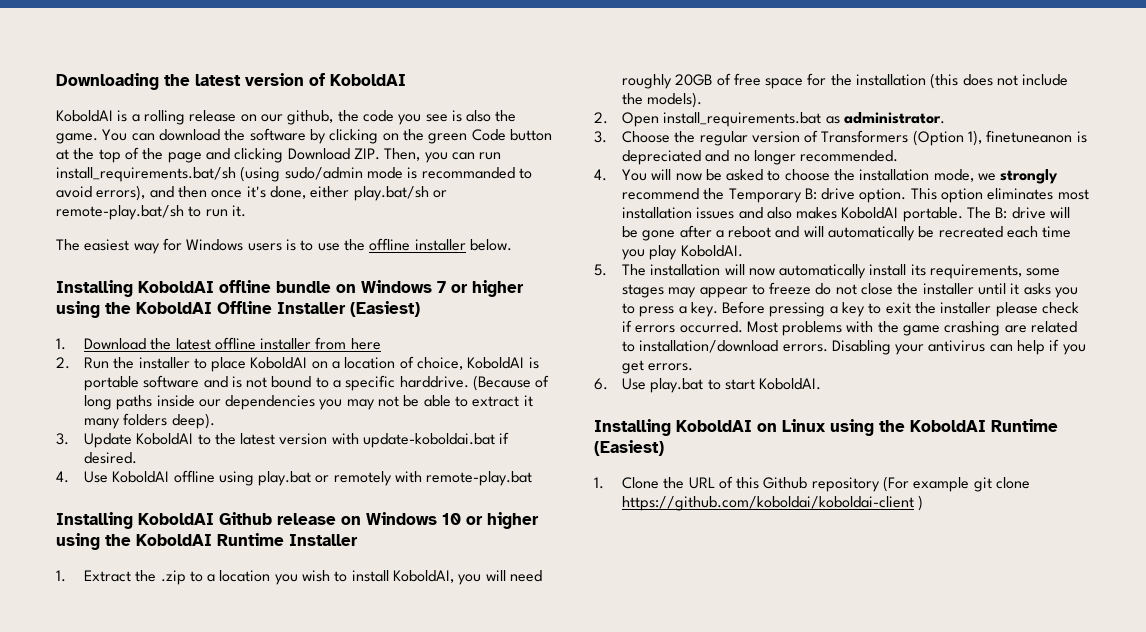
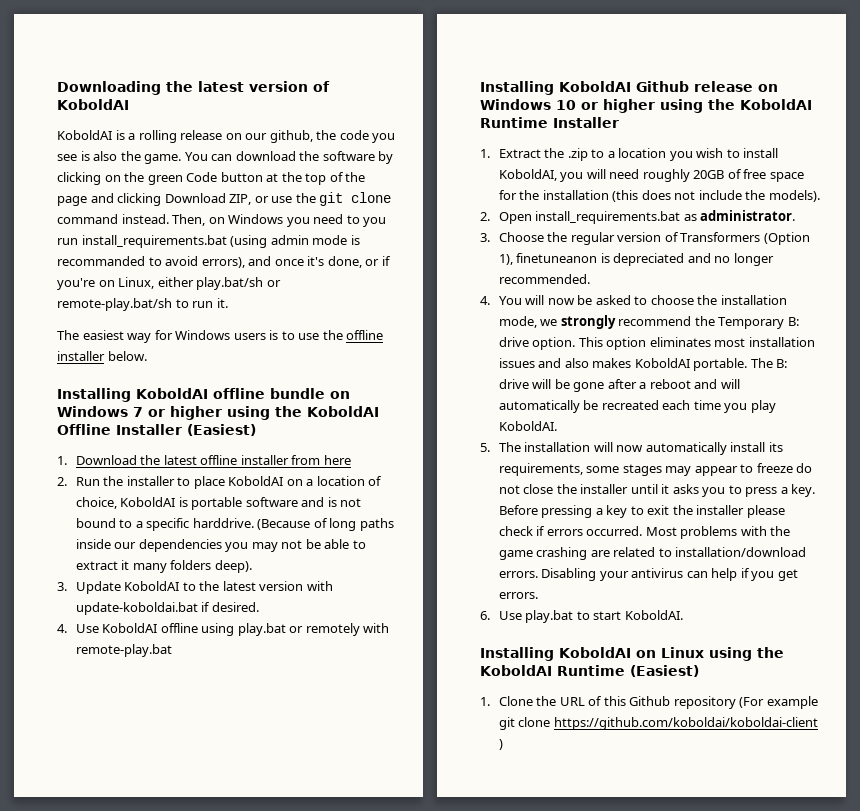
- You can download the software by clicking on the green Code button at the top of the page and clicking Download ZIP. Then, you can run install_requirements.bat/sh (using sudo/admin mode is recommanded to avoid errors), and then once it's done, either play.bat/sh or remote-play.bat/sh to run it.
+ You can download the software by clicking on the green Code button at the top of the page and clicking Download ZIP, or use the git clone command instead. Then, on Windows you need to you run install_requirements.bat (using admin mode is recommanded to avoid errors), and once it's done, or if you're on Linux, either play.bat/sh or remote-play.bat/sh to run it.

